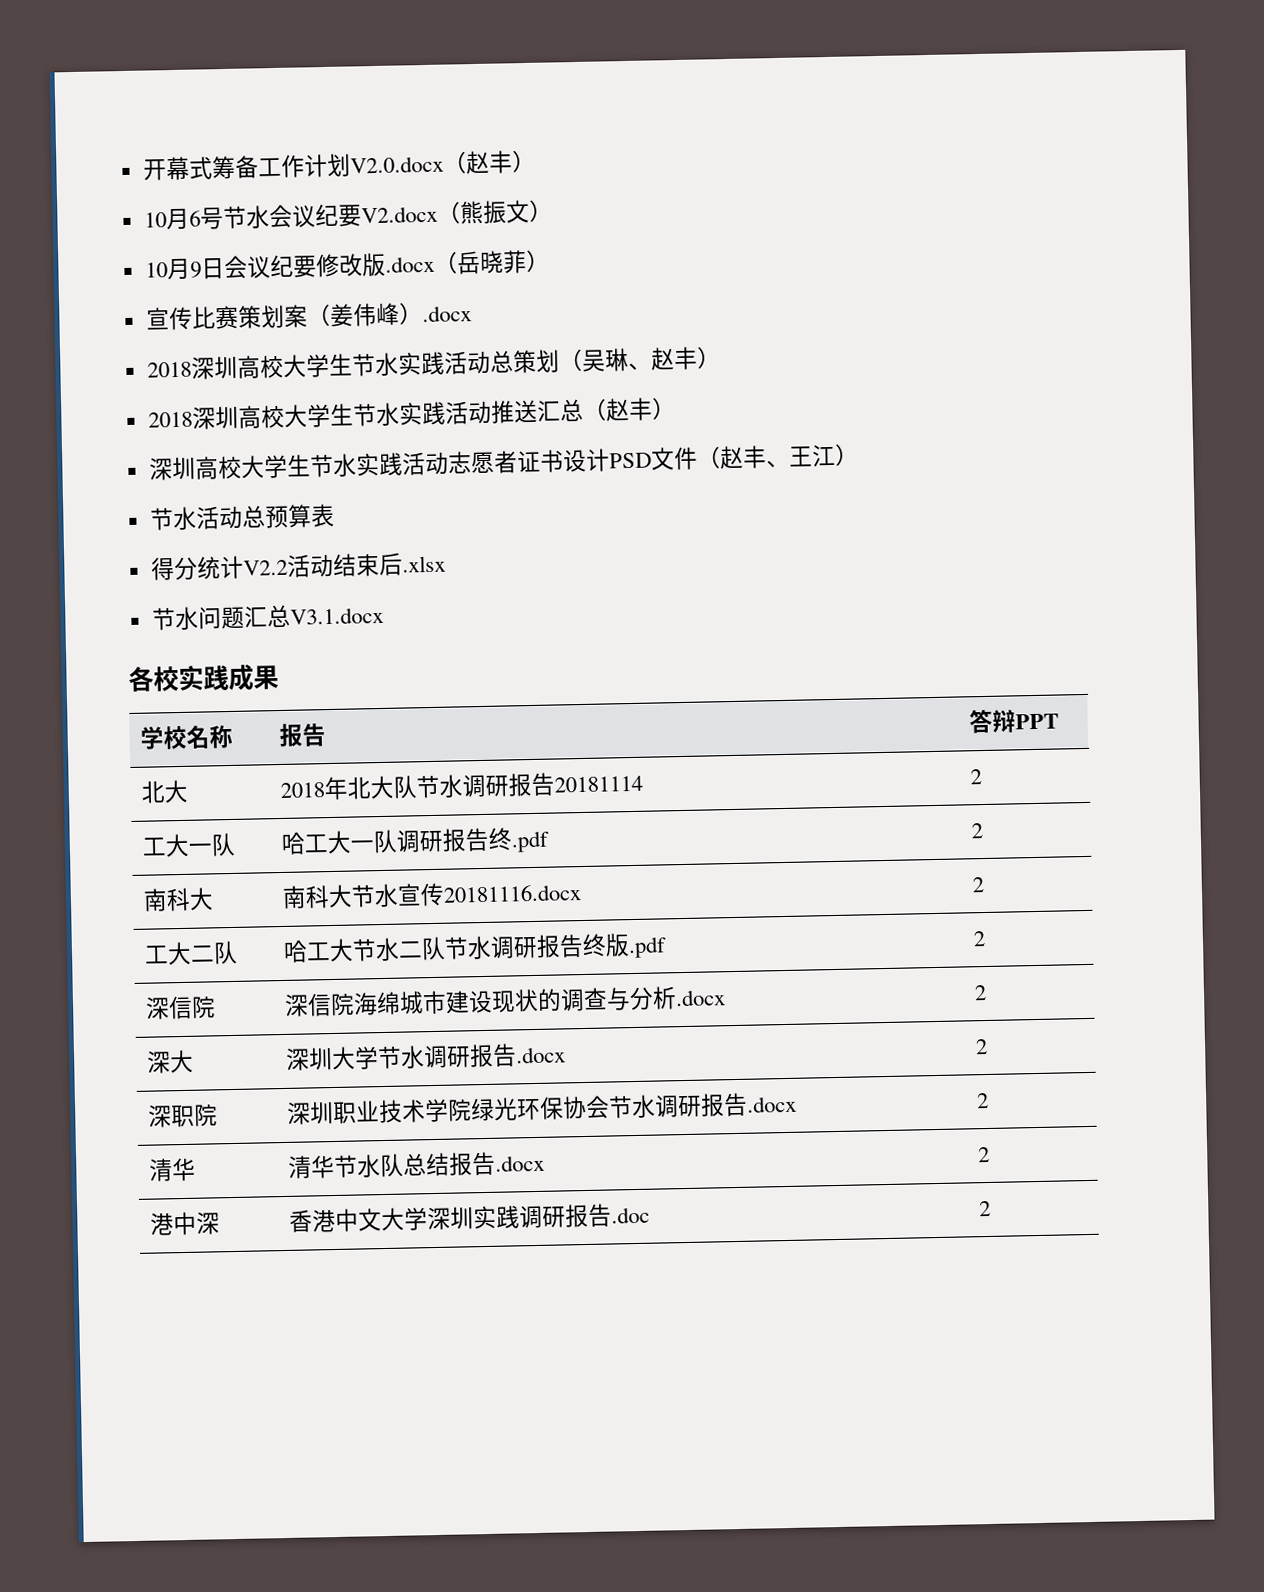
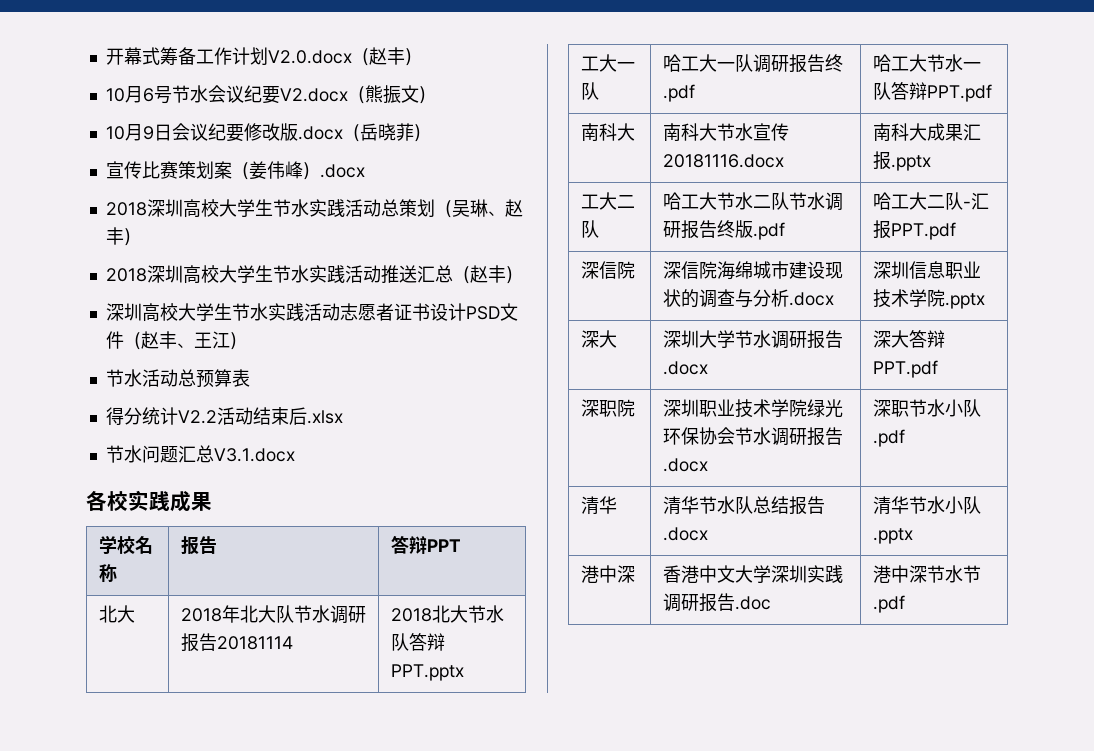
- 北大 | 2018年北大队节水调研报告20181114 | 2
+ 北大 | 2018年北大队节水调研报告20181114 | 2018北大节水队答辩PPT.pptx
- 工大一队 | 哈工大一队调研报告终.pdf | 2
+ 工大一队 | 哈工大一队调研报告终.pdf | 哈工大节水一队答辩PPT.pdf
- 南科大 | 南科大节水宣传20181116.docx | 2
+ 南科大 | 南科大节水宣传20181116.docx | 南科大成果汇报.pptx
- 工大二队 | 哈工大节水二队节水调研报告终版.pdf | 2
+ 工大二队 | 哈工大节水二队节水调研报告终版.pdf | 哈工大二队-汇报PPT.pdf
- 深信院 | 深信院海绵城市建设现状的调查与分析.docx | 2
+ 深信院 | 深信院海绵城市建设现状的调查与分析.docx | 深圳信息职业技术学院.pptx
- 深大 | 深圳大学节水调研报告.docx | 2
+ 深大 | 深圳大学节水调研报告.docx | 深大答辩PPT.pdf
- 深职院 | 深圳职业技术学院绿光环保协会节水调研报告.docx | 2
+ 深职院 | 深圳职业技术学院绿光环保协会节水调研报告.docx | 深职节水小队.pdf
- 清华 | 清华节水队总结报告.docx | 2
+ 清华 | 清华节水队总结报告.docx | 清华节水小队.pptx
- 港中深 | 香港中文大学深圳实践调研报告.doc | 2
+ 港中深 | 香港中文大学深圳实践调研报告.doc | 港中深节水节.pdf

